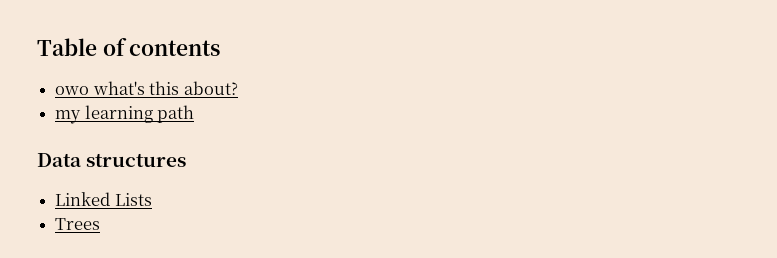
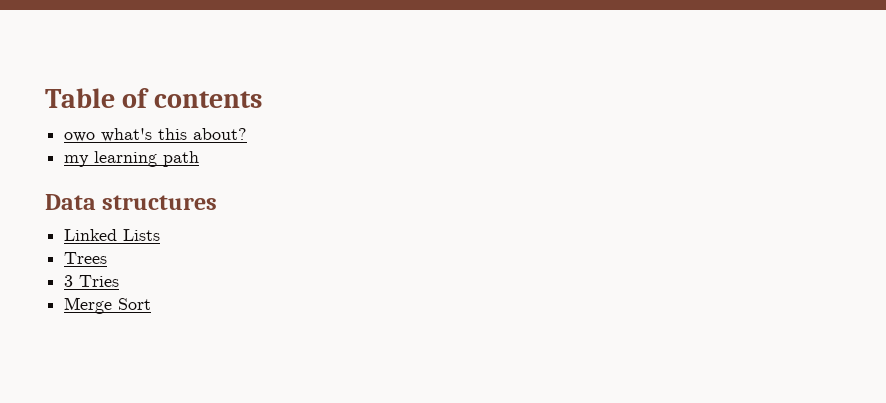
+ 3 Tries
+ Merge Sort

